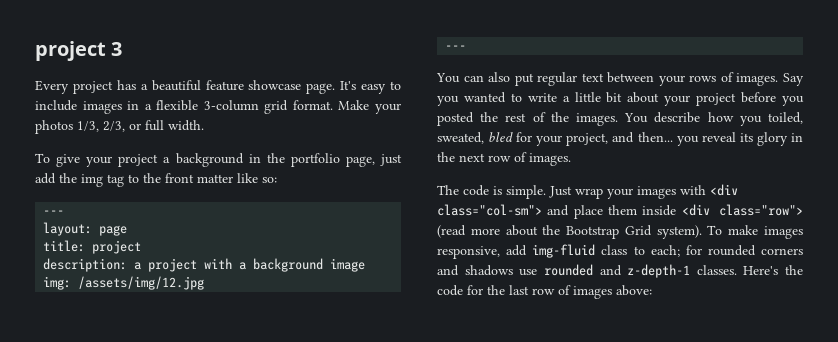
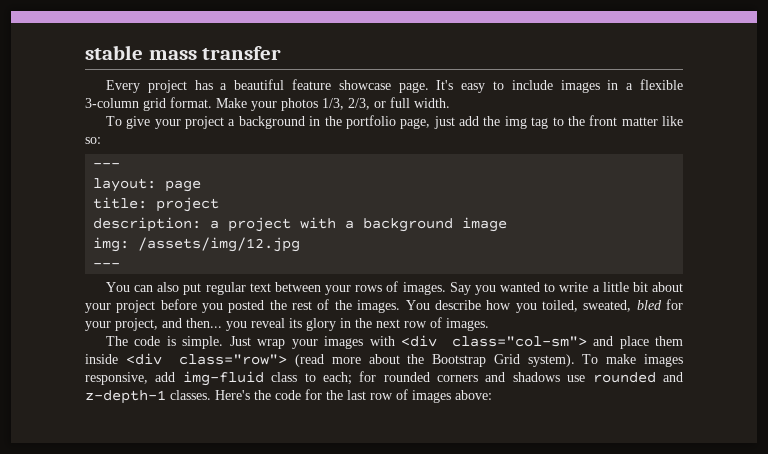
- project 3
+ stable mass transfer

